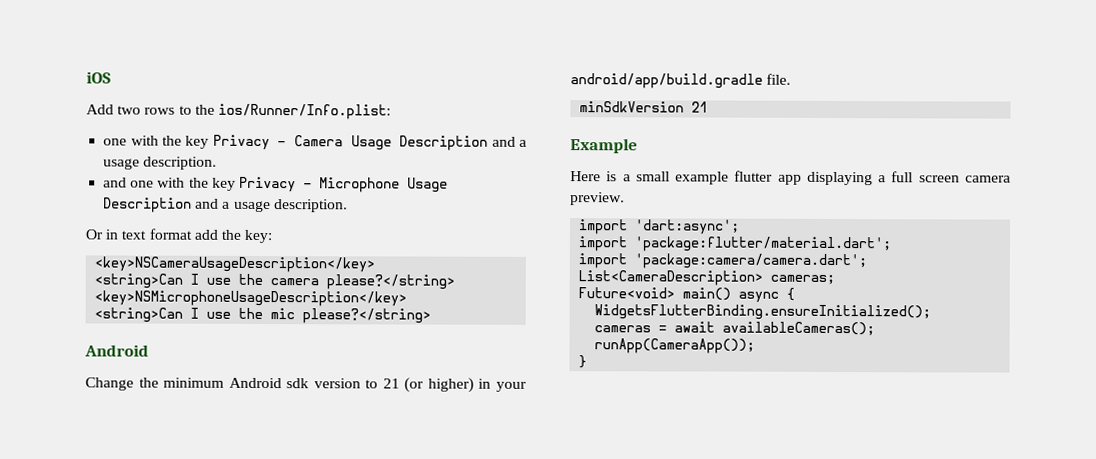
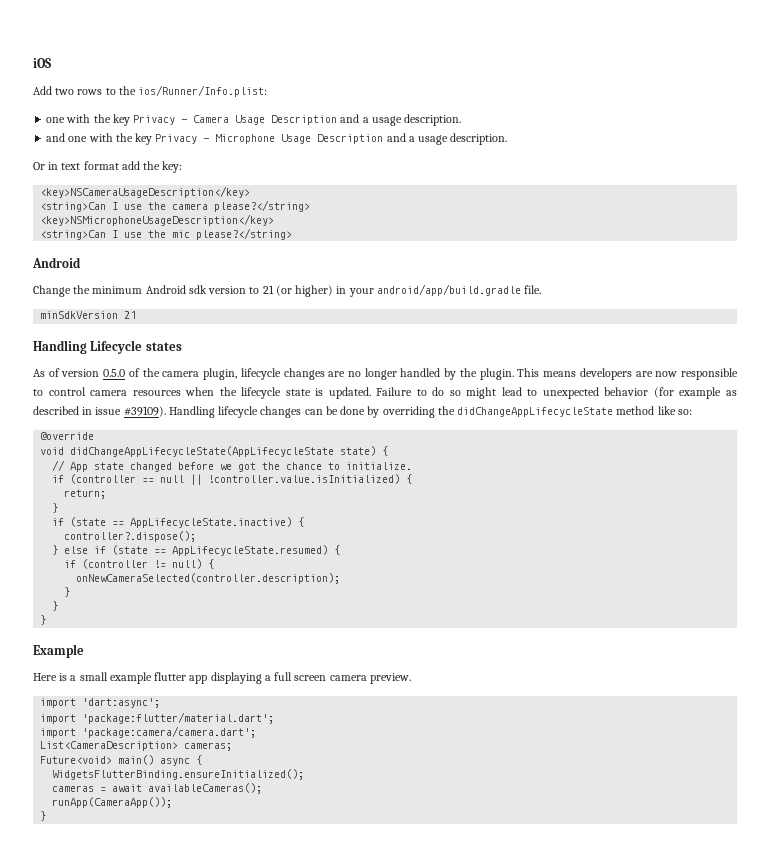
+ Handling Lifecycle states
+ As of version 0.5.0 of the camera plugin, lifecycle changes are no longer handled by the plugin. This means developers are now responsible to control camera resources when the lifecycle state is updated. Failure to do so might lead to unexpected behavior (for example as described in issue #39109). Handling lifecycle changes can be done by overriding the didChangeAppLifecycleState method like so:
+ @override
+ void didChangeAppLifecycleState(AppLifecycleState state) {
+ // App state changed before we got the chance to initialize.
+ if (controller == null || !controller.value.isInitialized) {
+ return;
+ }
+ if (state == AppLifecycleState.inactive) {
+ controller?.dispose();
+ } else if (state == AppLifecycleState.resumed) {
+ if (controller != null) {
+ onNewCameraSelected(controller.description);
+ }
+ }
+ }

